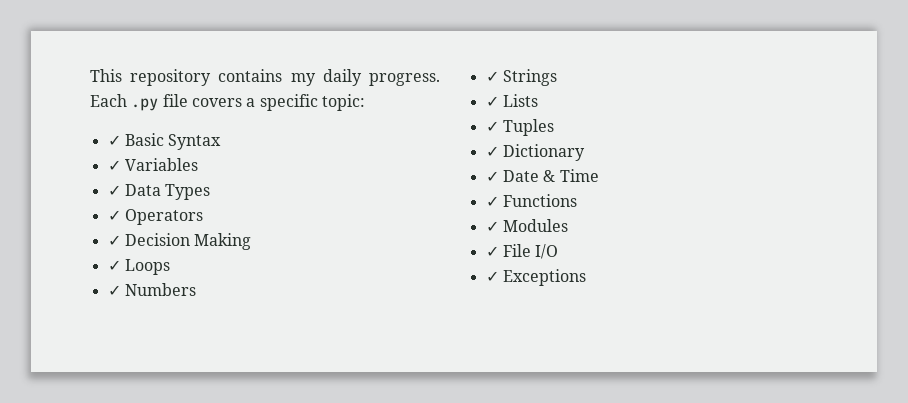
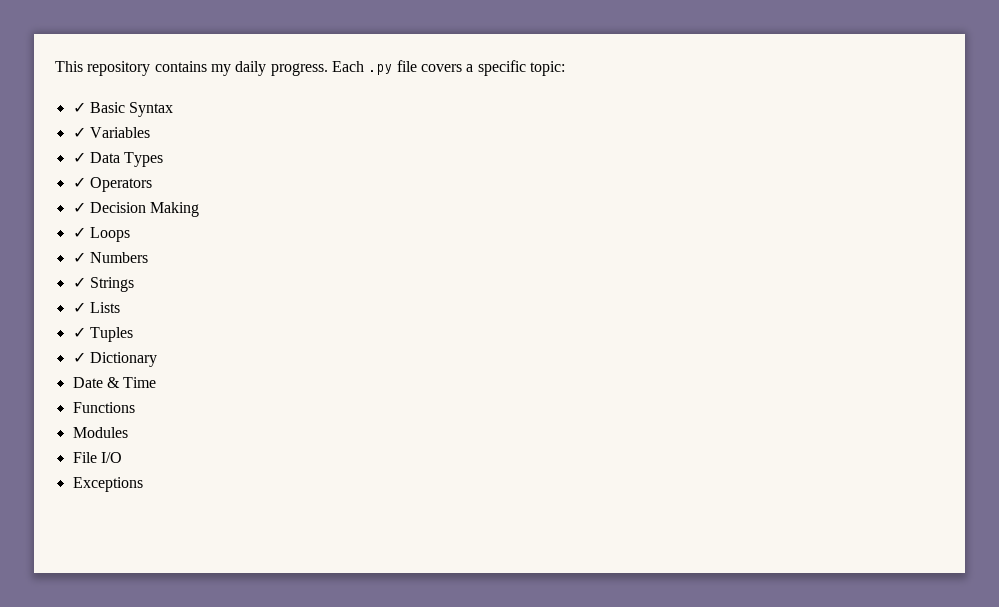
- ✓ Date & Time
+ Date & Time
- ✓ Functions
+ Functions
- ✓ Modules
+ Modules
- ✓ File I/O
+ File I/O
- ✓ Exceptions
+ Exceptions

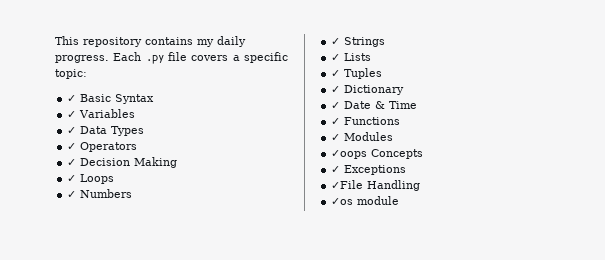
- Date & Time
+ ✓ Date & Time
- Functions
+ ✓ Functions
- Modules
+ ✓ Modules
- File I/O
- Exceptions
+ ✓oops Concepts
+ ✓ Exceptions
+ ✓File Handling
+ ✓os module

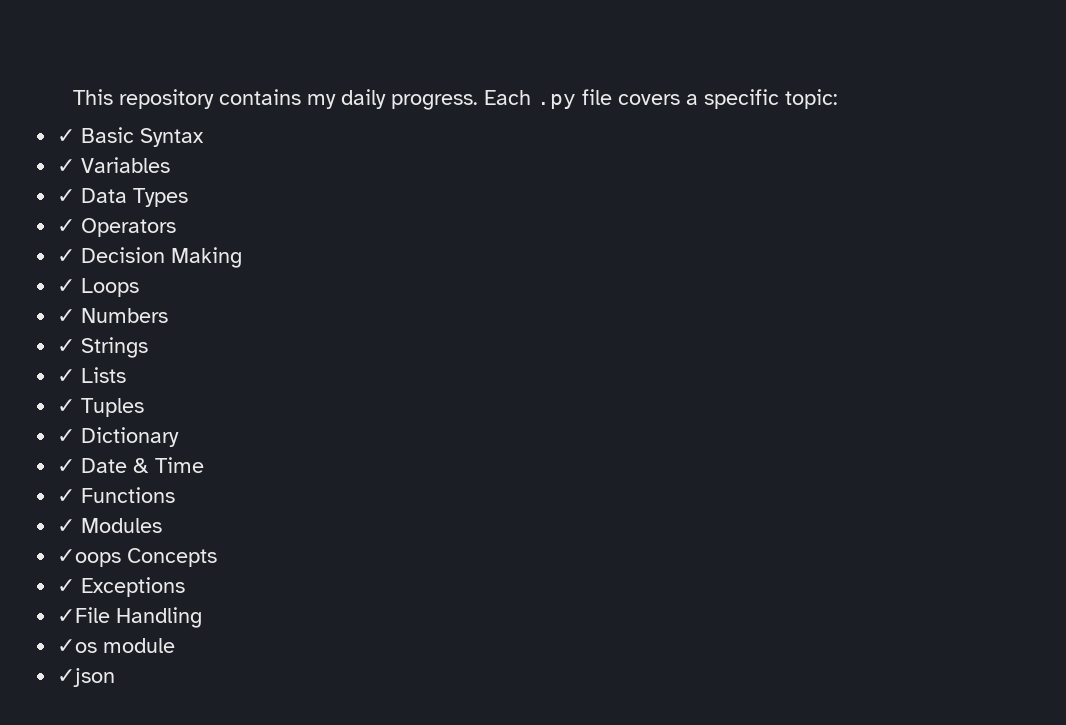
+ ✓json

